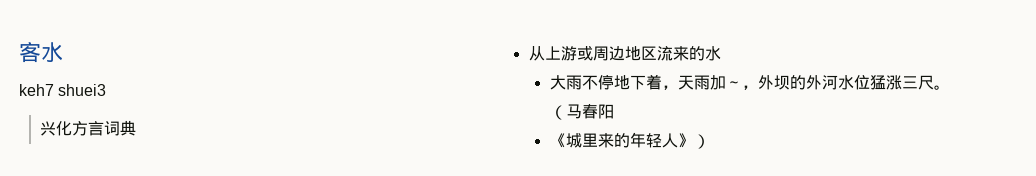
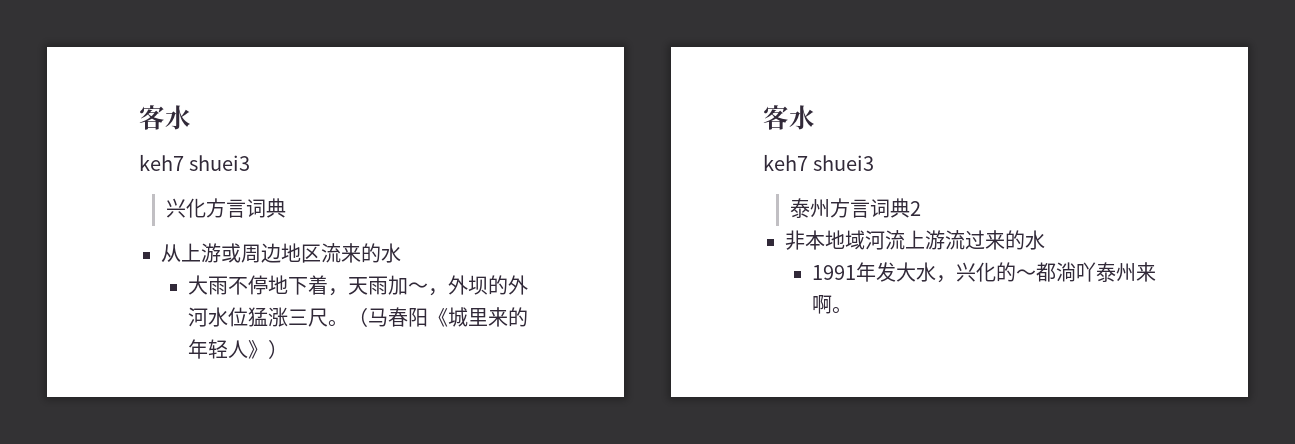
- （马春阳
- 《城里来的年轻人》）
+ （马春阳《城里来的年轻人》）
+ 客水
+ keh7 shuei3
+ 泰州方言词典2
+ 非本地域河流上游流过来的水
+ 1991年发大水，兴化的～都淌吖泰州来啊。

